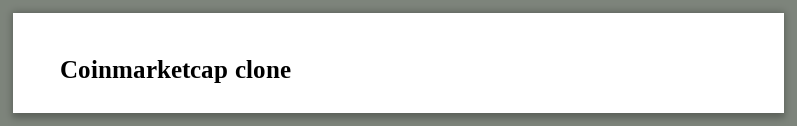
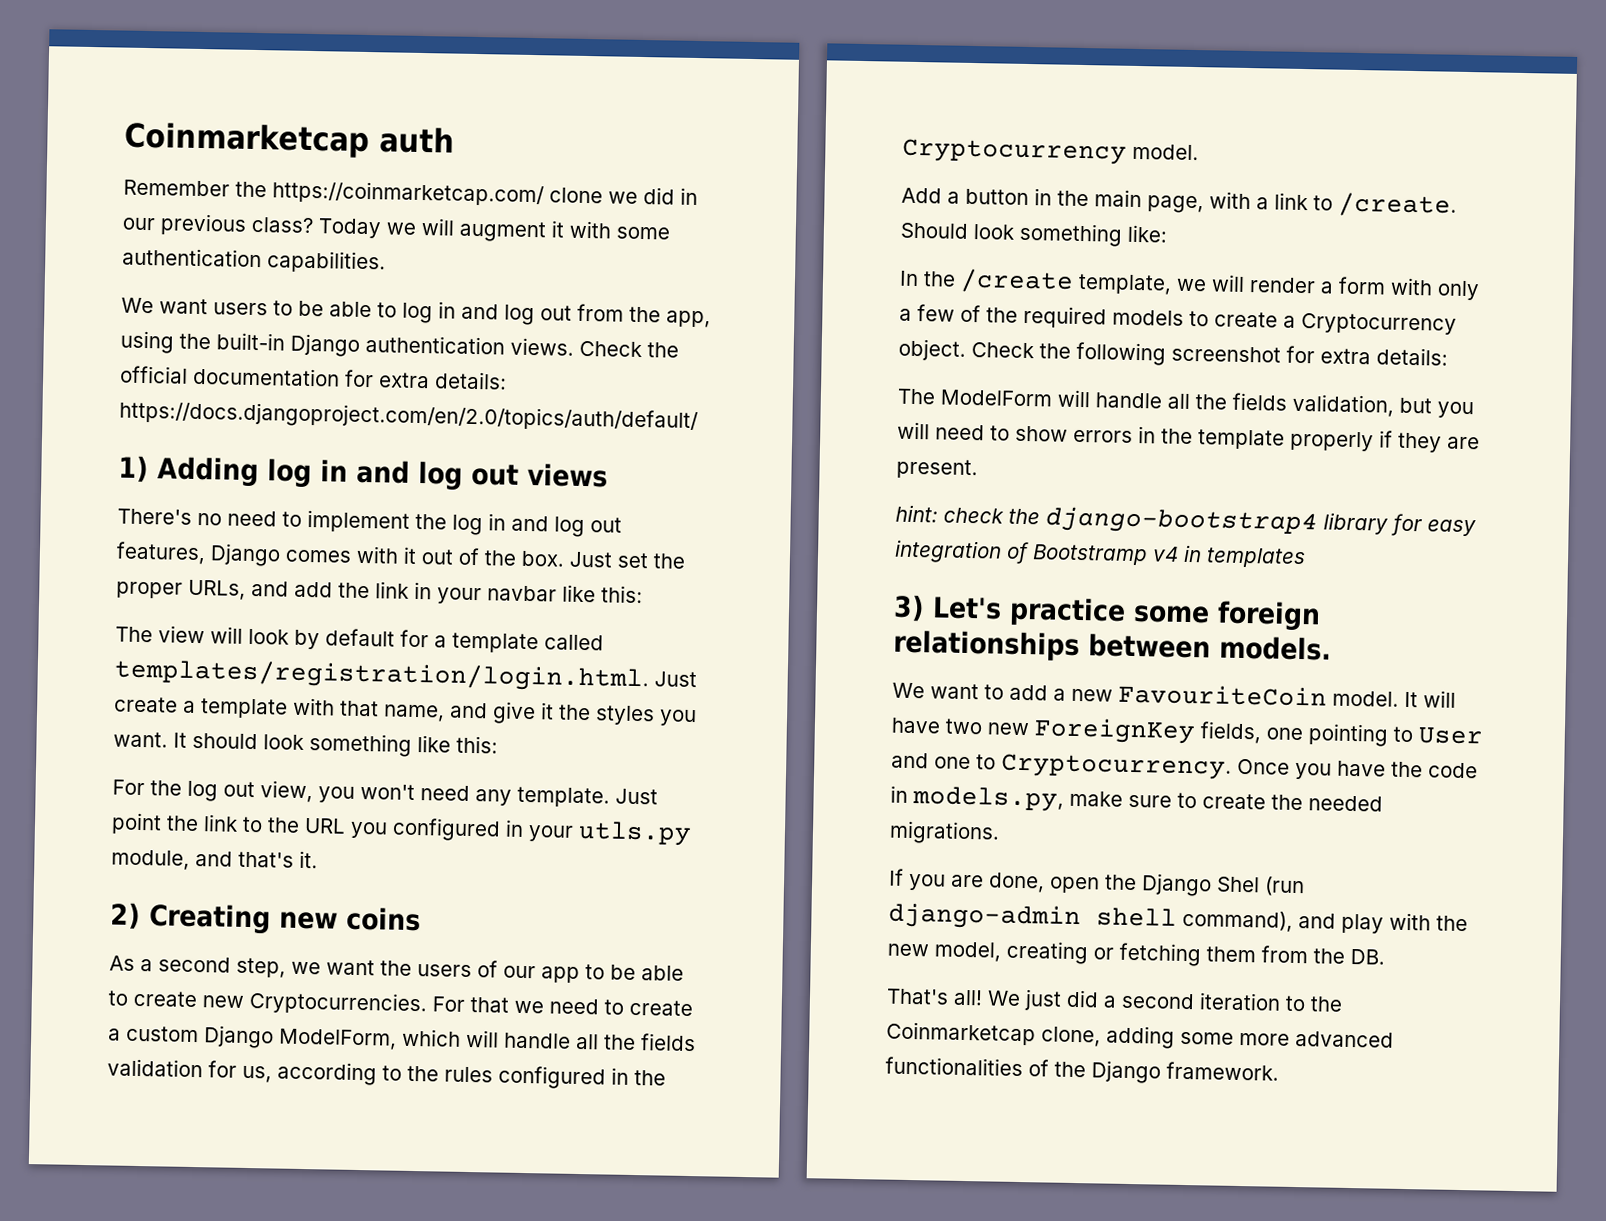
- Coinmarketcap clone
+ Coinmarketcap auth
+ Remember the https://coinmarketcap.com/ clone we did in our previous class? Today we will augment it with some authentication capabilities.
+ We want users to be able to log in and log out from the app, using the built-in Django authentication views. Check the official documentation for extra details: https://docs.djangoproject.com/en/2.0/topics/auth/default/
+ 1) Adding log in and log out views
+ There's no need to implement the log in and log out features, Django comes with it out of the box. Just set the proper URLs, and add the link in your navbar like this:
+ The view will look by default for a template called templates/registration/login.html. Just create a template with that name, and give it the styles you want. It should look something like this:
+ For the log out view, you won't need any template. Just point the link to the URL you configured in your utls.py module, and that's it.
+ 2) Creating new coins
+ As a second step, we want the users of our app to be able to create new Cryptocurrencies. For that we need to create a custom Django ModelForm, which will handle all the fields validation for us, according to the rules configured in the Cryptocurrency model.
+ Add a button in the main page, with a link to /create. Should look something like:
+ In the /create template, we will render a form with only a few of the required models to create a Cryptocurrency object. Check the following screenshot for extra details:
+ The ModelForm will handle all the fields validation, but you will need to show errors in the template properly if they are present.
+ hint: check the django-bootstrap4 library for easy integration of Bootstramp v4 in templates
+ 3) Let's practice some foreign relationships between models.
+ We want to add a new FavouriteCoin model. It will have two new ForeignKey fields, one pointing to User and one to Cryptocurrency. Once you have the code in models.py, make sure to create the needed migrations.
+ If you are done, open the Django Shel (run django-admin shell command), and play with the new model, creating or fetching them from the DB.
+ That's all! We just did a second iteration to the Coinmarketcap clone, adding some more advanced functionalities of the Django framework.

